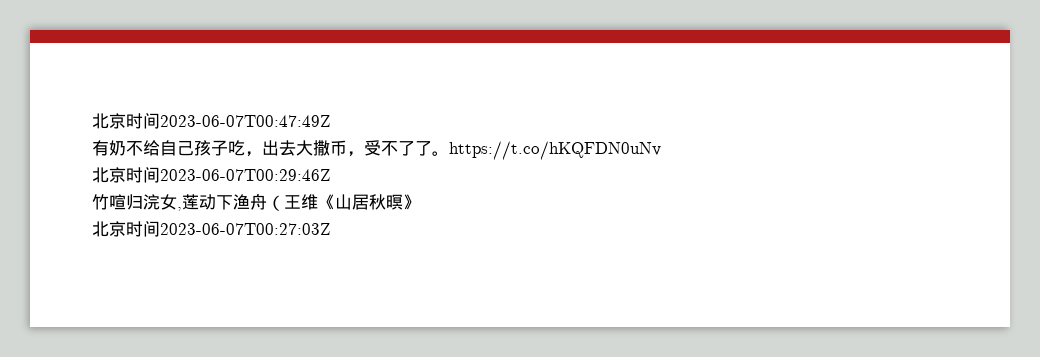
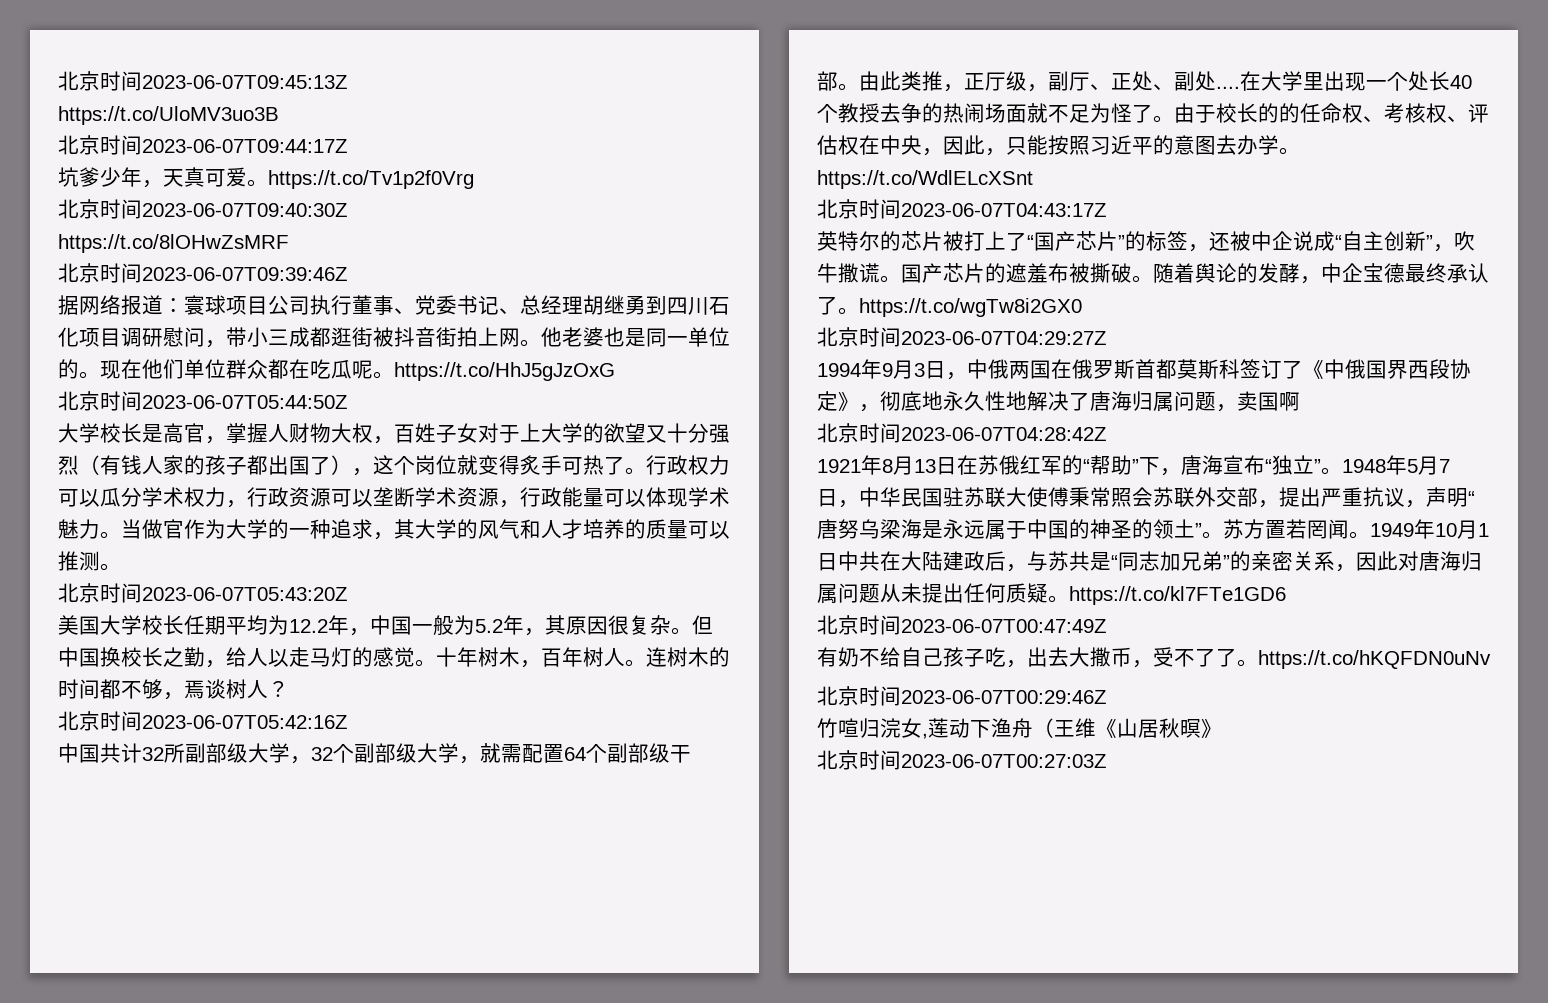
+ 北京时间2023-06-07T09:45:13Z
+ https://t.co/UloMV3uo3B
+ 北京时间2023-06-07T09:44:17Z
+ 坑爹少年，天真可爱。https://t.co/Tv1p2f0Vrg
+ 北京时间2023-06-07T09:40:30Z
+ https://t.co/8lOHwZsMRF
+ 北京时间2023-06-07T09:39:46Z
+ 据网络报道：寰球项目公司执行董事、党委书记、总经理胡继勇到四川石化项目调研慰问，带小三成都逛街被抖音街拍上网。他老婆也是同一单位的。现在他们单位群众都在吃瓜呢。https://t.co/HhJ5gJzOxG
+ 北京时间2023-06-07T05:44:50Z
+ 大学校长是高官，掌握人财物大权，百姓子女对于上大学的欲望又十分强烈（有钱人家的孩子都出国了），这个岗位就变得炙手可热了。行政权力可以瓜分学术权力，行政资源可以垄断学术资源，行政能量可以体现学术魅力。当做官作为大学的一种追求，其大学的风气和人才培养的质量可以推测。
+ 北京时间2023-06-07T05:43:20Z
+ 美国大学校长任期平均为12.2年，中国一般为5.2年，其原因很复杂。但中国换校长之勤，给人以走马灯的感觉。十年树木，百年树人。连树木的时间都不够，焉谈树人？
+ 北京时间2023-06-07T05:42:16Z
+ 中国共计32所副部级大学，32个副部级大学，就需配置64个副部级干部。由此类推，正厅级，副厅、正处、副处....在大学里出现一个处长40个教授去争的热闹场面就不足为怪了。由于校长的的任命权、考核权、评估权在中央，因此，只能按照习近平的意图去办学。https://t.co/WdlELcXSnt
+ 北京时间2023-06-07T04:43:17Z
+ 英特尔的芯片被打上了“国产芯片”的标签，还被中企说成“自主创新”，吹牛撒谎。国产芯片的遮羞布被撕破。随着舆论的发酵，中企宝德最终承认了。https://t.co/wgTw8i2GX0
+ 北京时间2023-06-07T04:29:27Z
+ 1994年9月3日，中俄两国在俄罗斯首都莫斯科签订了《中俄国界西段协定》，彻底地永久性地解决了唐海归属问题，卖国啊
+ 北京时间2023-06-07T04:28:42Z
+ 1921年8月13日在苏俄红军的“帮助”下，唐海宣布“独立”。1948年5月7日，中华民国驻苏联大使傅秉常照会苏联外交部，提出严重抗议，声明“唐努乌梁海是永远属于中国的神圣的领土”。苏方置若罔闻。1949年10月1日中共在大陆建政后，与苏共是“同志加兄弟”的亲密关系，因此对唐海归属问题从未提出任何质疑。https://t.co/kl7FTe1GD6

